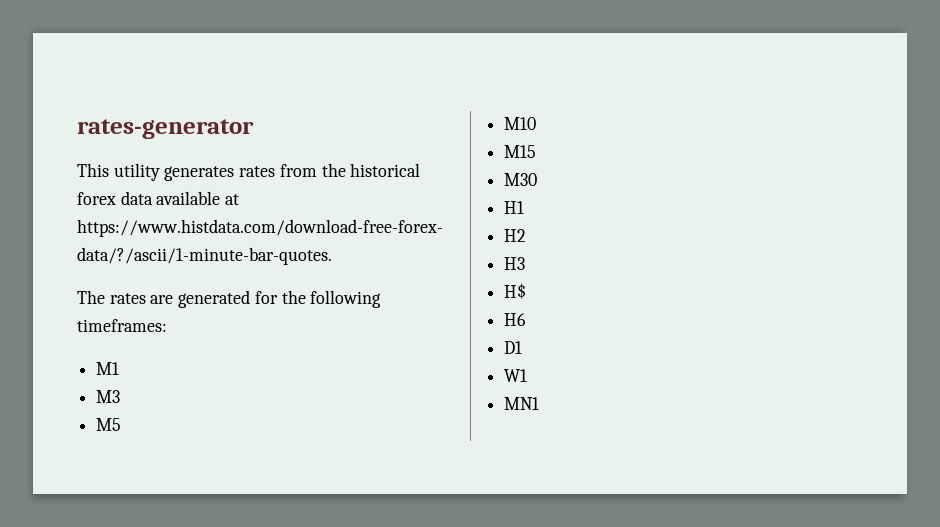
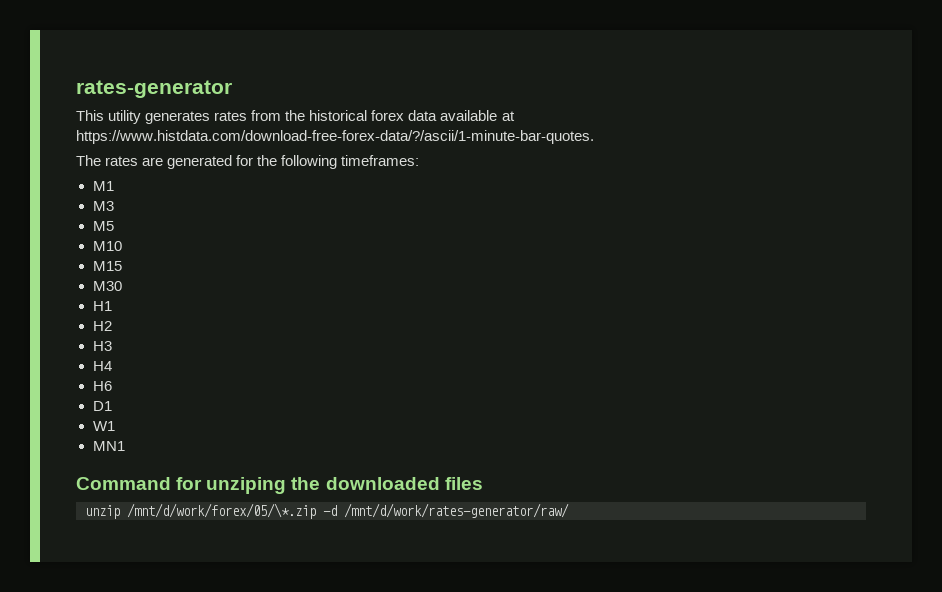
- H$
+ H4
+ Command for unziping the downloaded files
+ unzip /mnt/d/work/forex/05/\*.zip -d /mnt/d/work/rates-generator/raw/

